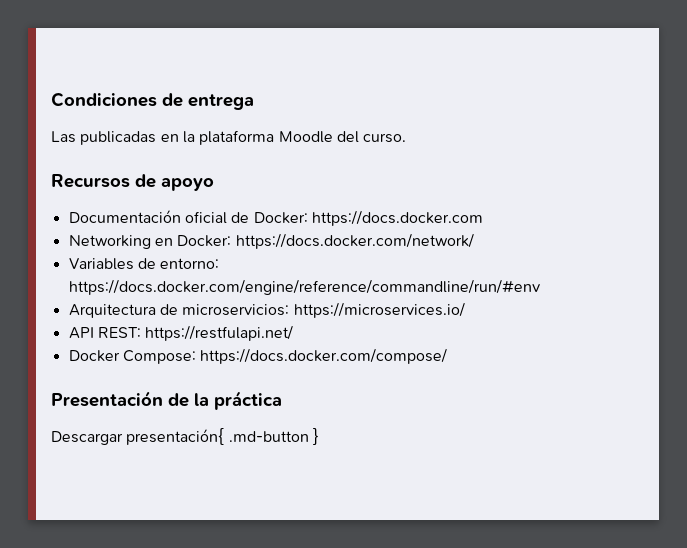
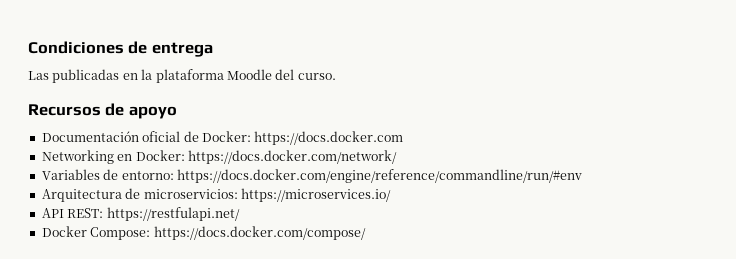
- Presentación de la práctica
- Descargar presentación{ .md-button }

